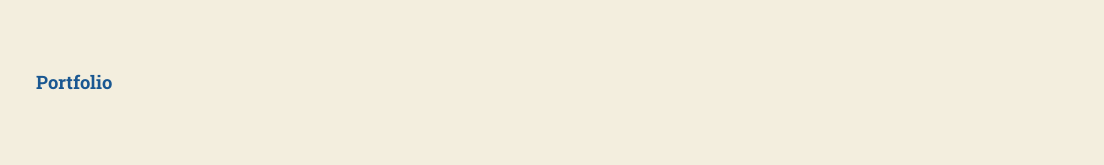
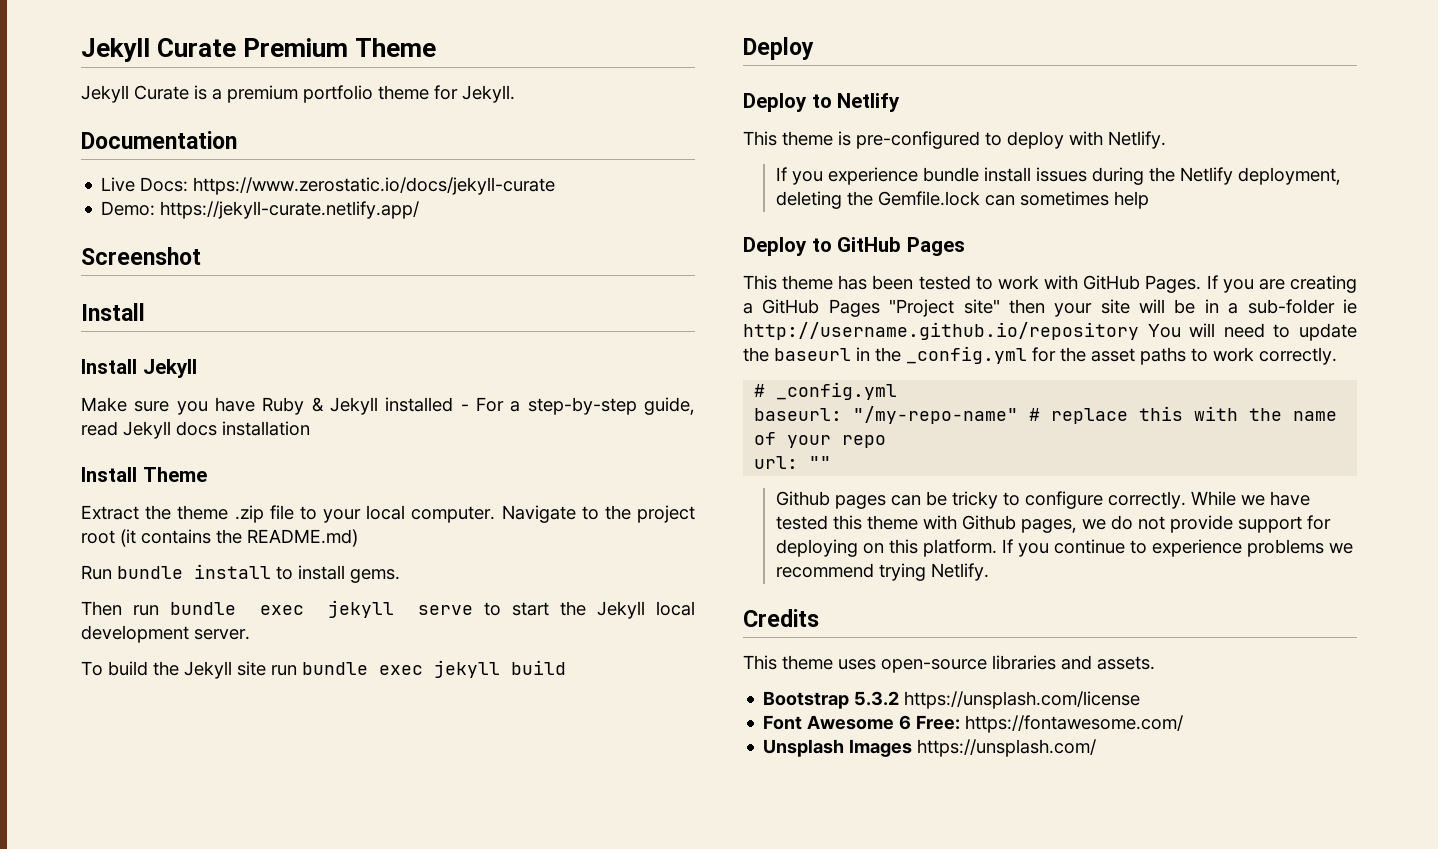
- Portfolio
+ Jekyll Curate Premium Theme
+ Jekyll Curate is a premium portfolio theme for Jekyll.
+ Documentation
+ Live Docs: https://www.zerostatic.io/docs/jekyll-curate
+ Demo: https://jekyll-curate.netlify.app/
+ Screenshot
+ Install
+ Install Jekyll
+ Make sure you have Ruby & Jekyll installed - For a step-by-step guide, read Jekyll docs installation
+ Install Theme
+ Extract the theme .zip file to your local computer. Navigate to the project root (it contains the README.md)
+ Run bundle install to install gems.
+ Then run bundle exec jekyll serve to start the Jekyll local development server.
+ To build the Jekyll site run bundle exec jekyll build
+ Deploy
+ Deploy to Netlify
+ This theme is pre-configured to deploy with Netlify.
+ If you experience bundle install issues during the Netlify deployment, deleting the Gemfile.lock can sometimes help
+ Deploy to GitHub Pages
+ This theme has been tested to work with GitHub Pages. If you are creating a GitHub Pages "Project site" then your site will be in a sub-folder ie http://username.github.io/repository You will need to update the baseurl in the _config.yml for the asset paths to work correctly.
+ # _config.yml
+ baseurl: "/my-repo-name" # replace this with the name of your repo
+ url: ""
+ Github pages can be tricky to configure correctly. While we have tested this theme with Github pages, we do not provide support for deploying on this platform. If you continue to experience problems we recommend trying Netlify.
+ Credits
+ This theme uses open-source libraries and assets.
+ Bootstrap 5.3.2 https://unsplash.com/license
+ Font Awesome 6 Free: https://fontawesome.com/
+ Unsplash Images https://unsplash.com/

